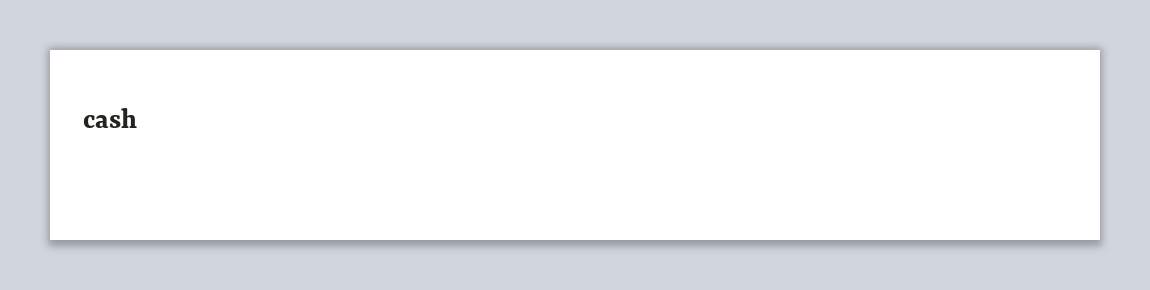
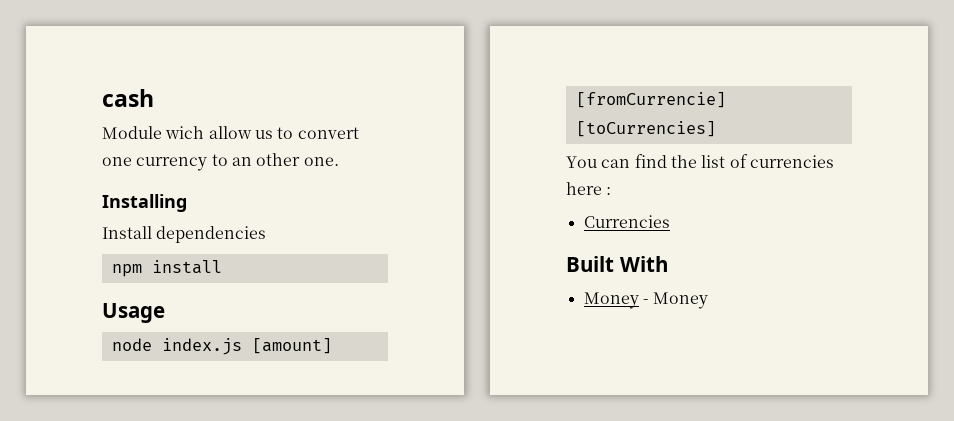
+ Module wich allow us to convert one currency to an other one.
+ Installing
+ Install dependencies
+ npm install
+ Usage
+ node index.js [amount] [fromCurrencie] [toCurrencies]
+ You can find the list of currencies here :
+ Currencies
+ Built With
+ Money - Money

